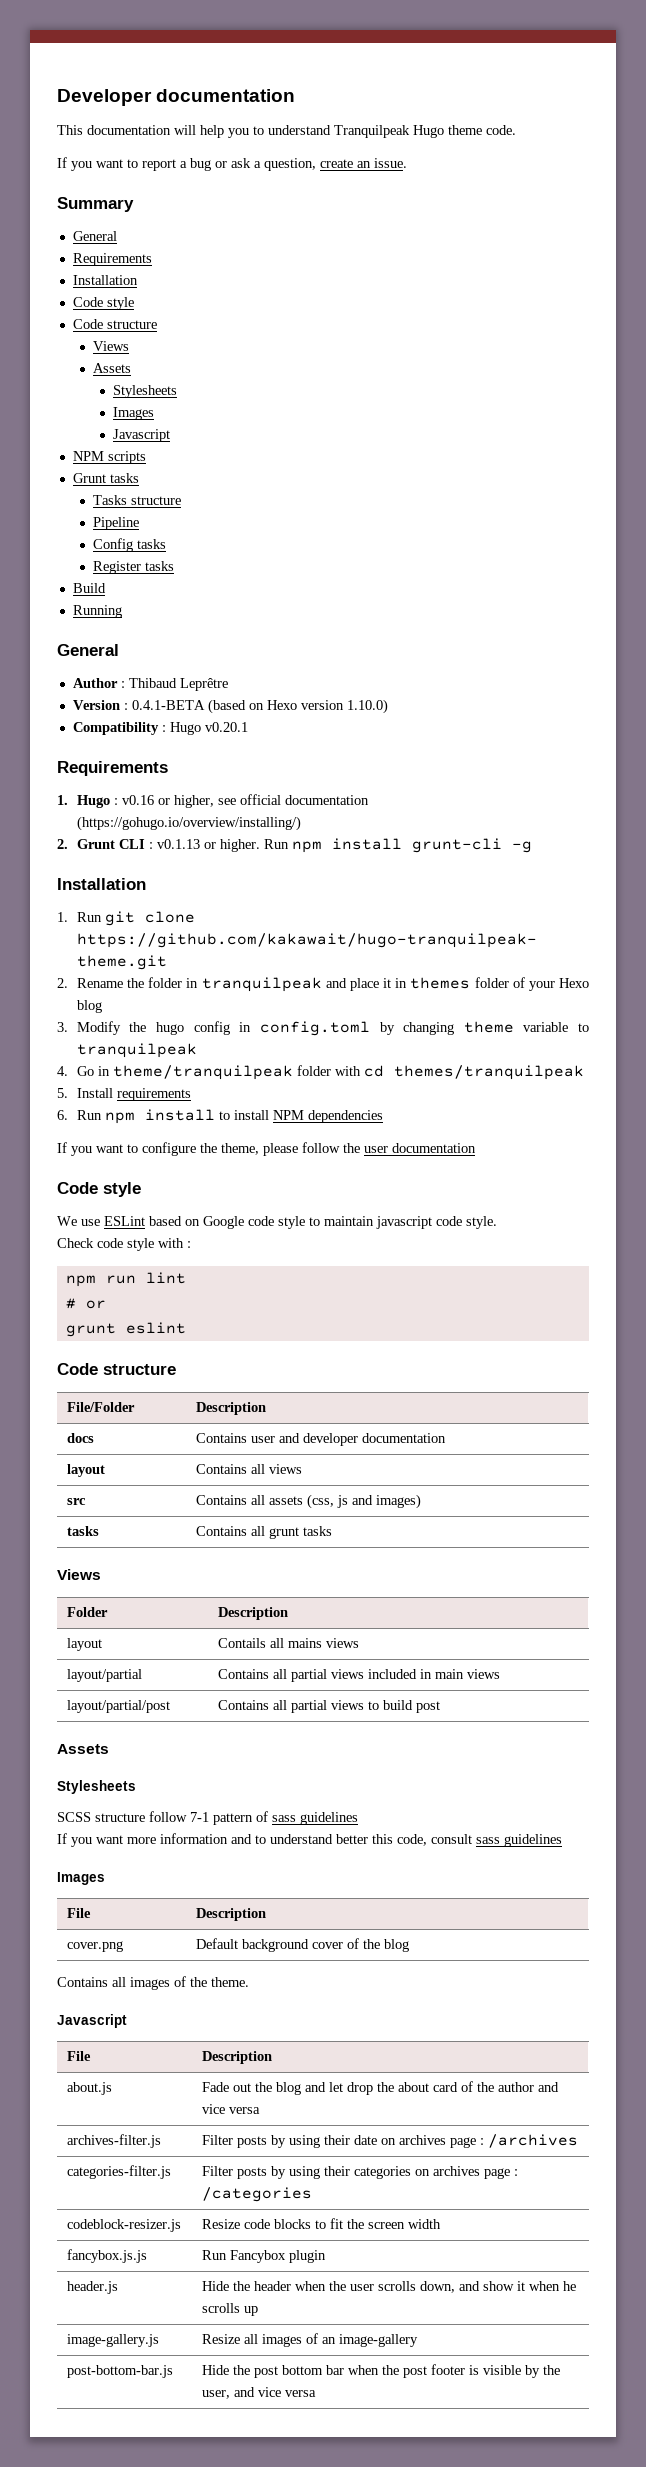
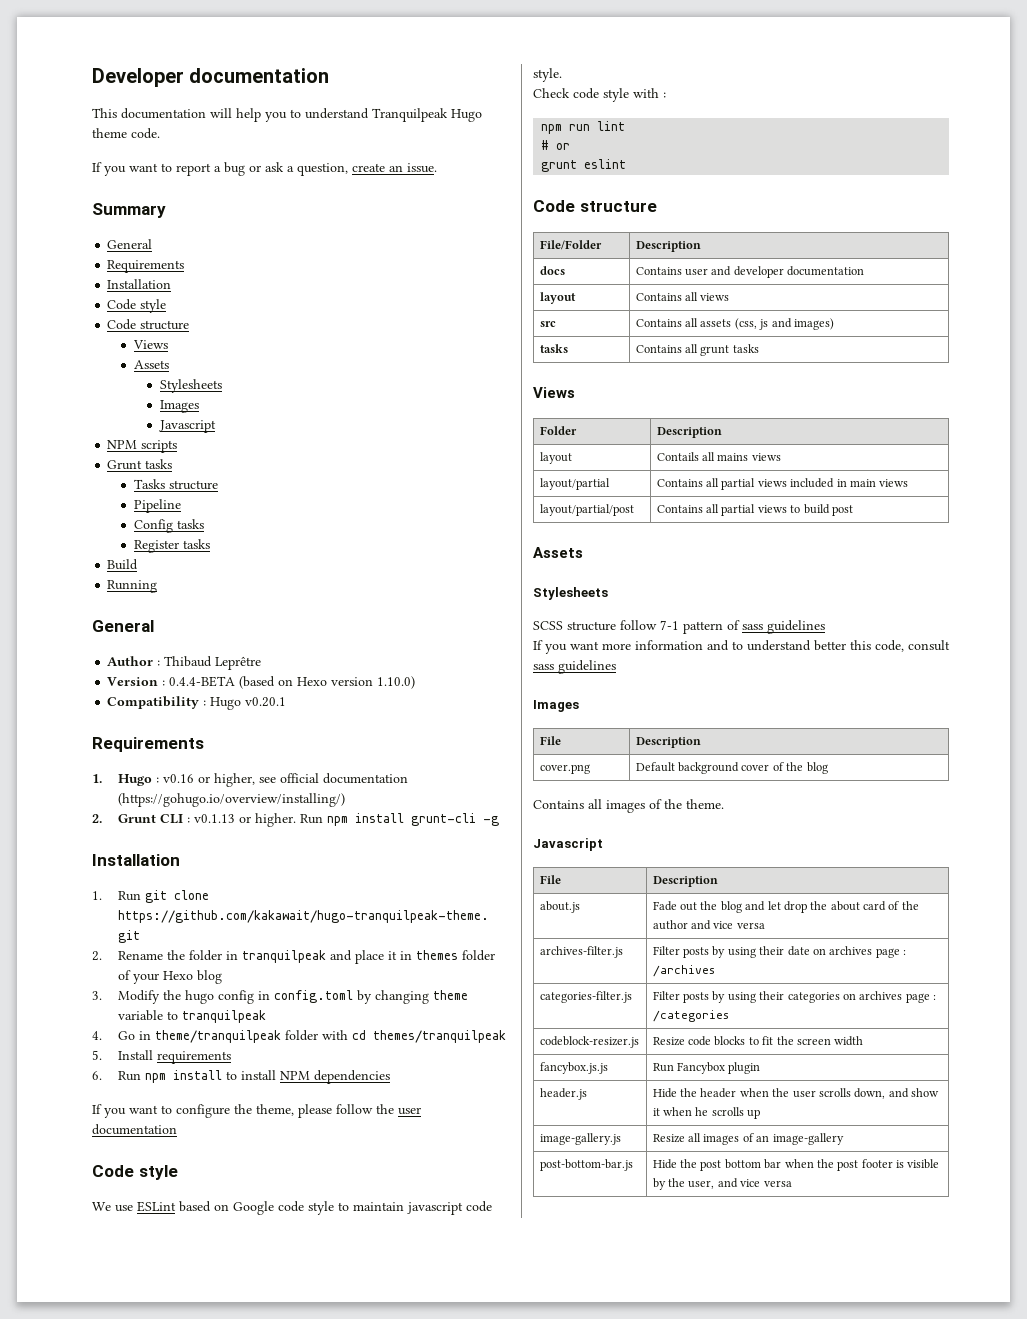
- Version : 0.4.1-BETA (based on Hexo version 1.10.0)
+ Version : 0.4.4-BETA (based on Hexo version 1.10.0)

